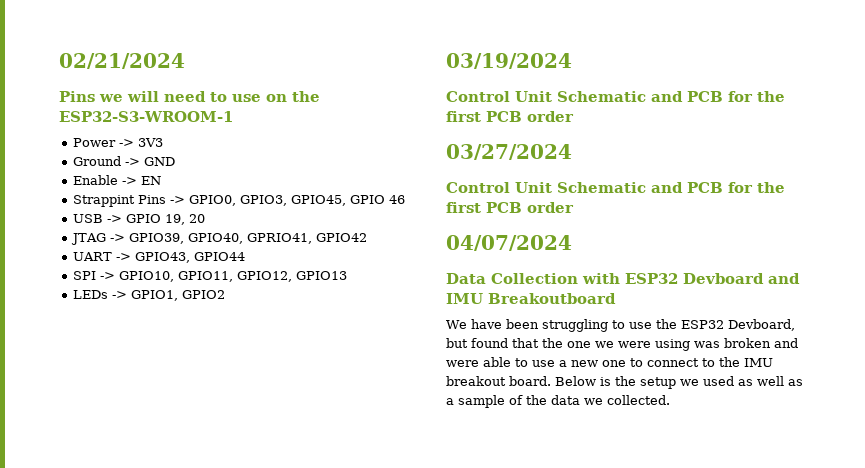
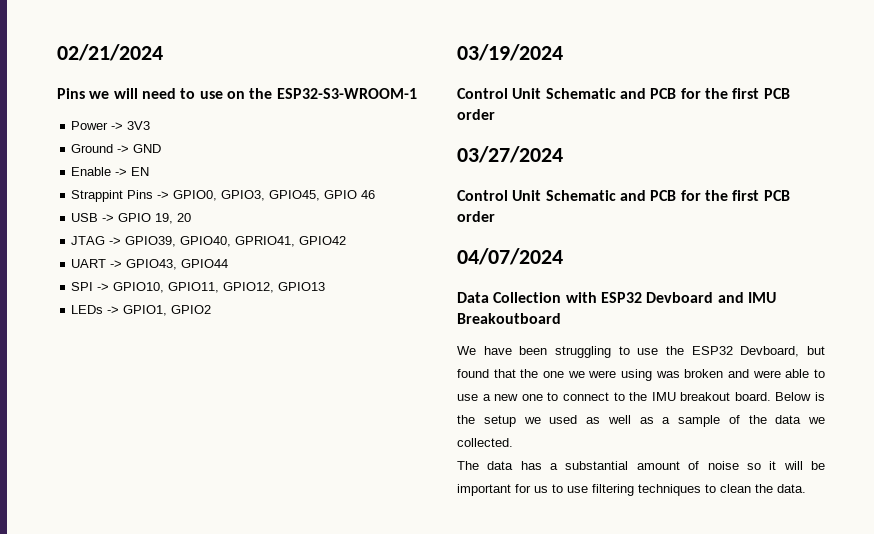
+ The data has a substantial amount of noise so it will be important for us to use filtering techniques to clean the data.

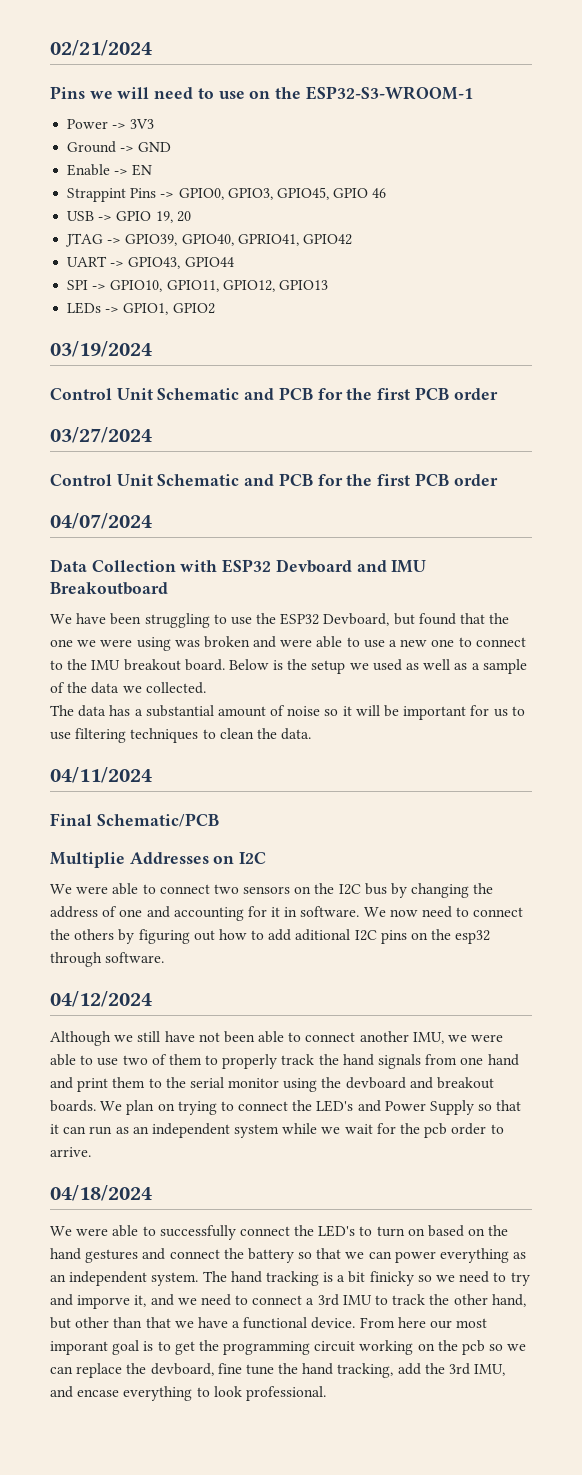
+ 04/11/2024
+ Final Schematic/PCB
+ Multiplie Addresses on I2C
+ We were able to connect two sensors on the I2C bus by changing the address of one and accounting for it in software. We now need to connect the others by figuring out how to add aditional I2C pins on the esp32 through software.
+ 04/12/2024
+ Although we still have not been able to connect another IMU, we were able to use two of them to properly track the hand signals from one hand and print them to the serial monitor using the devboard and breakout boards. We plan on trying to connect the LED's and Power Supply so that it can run as an independent system while we wait for the pcb order to arrive.
+ 04/18/2024
+ We were able to successfully connect the LED's to turn on based on the hand gestures and connect the battery so that we can power everything as an independent system. The hand tracking is a bit finicky so we need to try and imporve it, and we need to connect a 3rd IMU to track the other hand, but other than that we have a functional device. From here our most imporant goal is to get the programming circuit working on the pcb so we can replace the devboard, fine tune the hand tracking, add the 3rd IMU, and encase everything to look professional.

